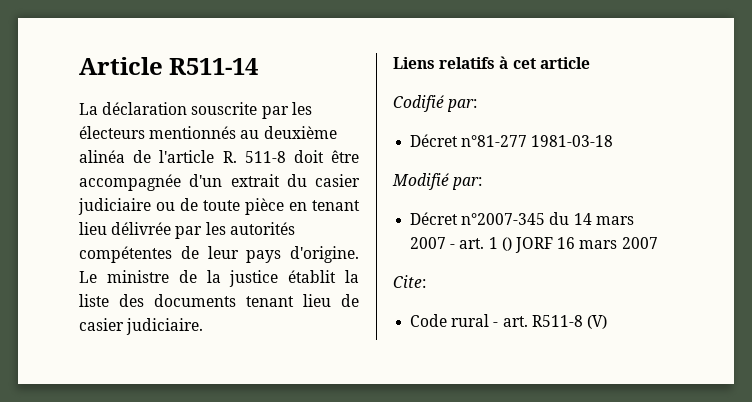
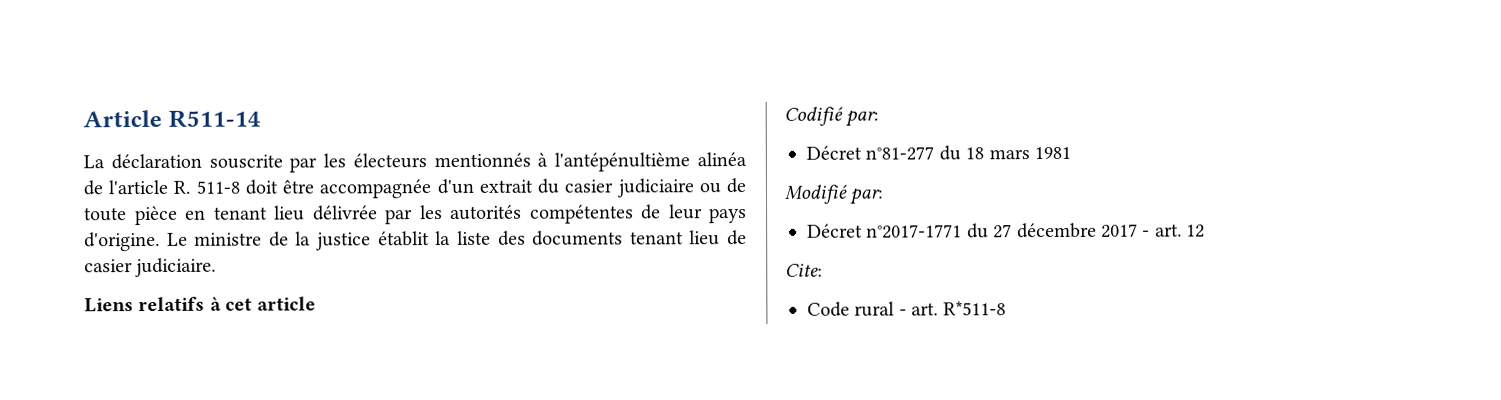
- La déclaration souscrite par les électeurs mentionnés au deuxième alinéa de l'article R. 511-8 doit être accompagnée d'un extrait du casier judiciaire ou de toute pièce en tenant lieu délivrée par les autorités compétentes de leur pays d'origine.
+ La déclaration souscrite par les électeurs mentionnés à l'antépénultième alinéa de l'article R. 511-8 doit être accompagnée d'un extrait du casier judiciaire ou de toute pièce en tenant lieu délivrée par les autorités compétentes de leur pays d'origine.
- Décret n°81-277 1981-03-18
+ Décret n°81-277 du 18 mars 1981
- Décret n°2007-345 du 14 mars 2007 - art. 1 () JORF 16 mars 2007
+ Décret n°2017-1771 du 27 décembre 2017 - art. 12
- Code rural - art. R511-8 (V)
+ Code rural - art. R*511-8

